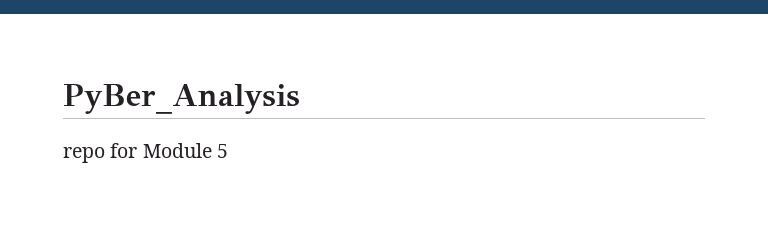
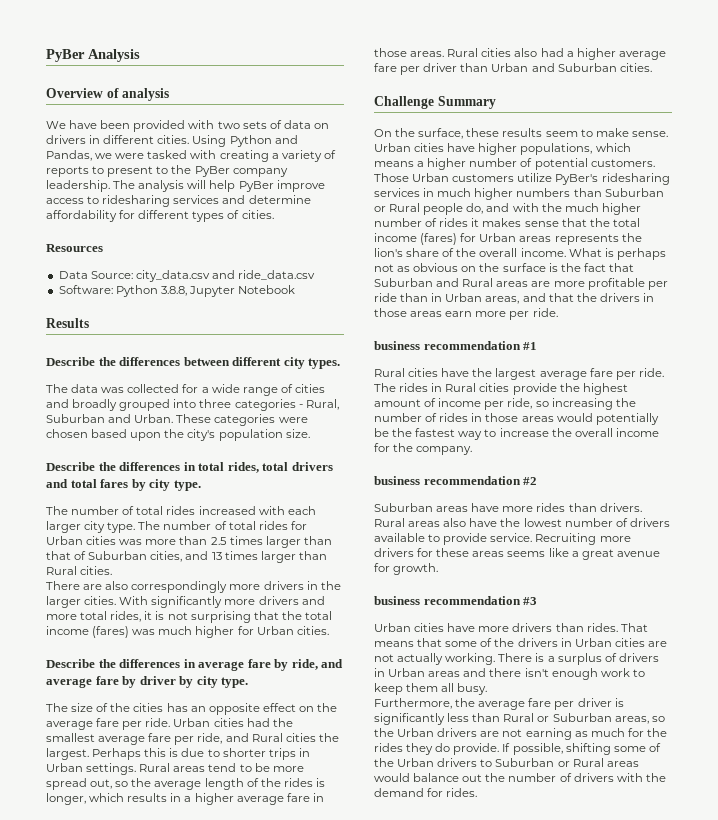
- PyBer_Analysis
- repo for Module 5
+ PyBer Analysis
+ Overview of analysis
+ We have been provided with two sets of data on drivers in different cities. Using Python and Pandas, we were tasked with creating a variety of reports to present to the PyBer company leadership. The analysis will help PyBer improve access to ridesharing services and determine affordability for different types of cities.
+ Resources
+ Data Source: city_data.csv and ride_data.csv
+ Software: Python 3.8.8, Jupyter Notebook
+ Results
+ Describe the differences between different city types.
+ The data was collected for a wide range of cities and broadly grouped into three categories - Rural, Suburban and Urban. These categories were chosen based upon the city's population size.
+ Describe the differences in total rides, total drivers and total fares by city type.
+ The number of total rides increased with each larger city type. The number of total rides for Urban cities was more than 2.5 times larger than that of Suburban cities, and 13 times larger than Rural cities.
+ There are also correspondingly more drivers in the larger cities. With significantly more drivers and more total rides, it is not surprising that the total income (fares) was much higher for Urban cities.
+ Describe the differences in average fare by ride, and average fare by driver by city type.
+ The size of the cities has an opposite effect on the average fare per ride. Urban cities had the smallest average fare per ride, and Rural cities the largest. Perhaps this is due to shorter trips in Urban settings. Rural areas tend to be more spread out, so the average length of the rides is longer, which results in a higher average fare in those areas. Rural cities also had a higher average fare per driver than Urban and Suburban cities.
+ Challenge Summary
+ On the surface, these results seem to make sense. Urban cities have higher populations, which means a higher number of potential customers. Those Urban customers utilize PyBer's ridesharing services in much higher numbers than Suburban or Rural people do, and with the much higher number of rides it makes sense that the total income (fares) for Urban areas represents the lion's share of the overall income. What is perhaps not as obvious on the surface is the fact that Suburban and Rural areas are more profitable per ride than in Urban areas, and that the drivers in those areas earn more per ride.
+ business recommendation #1
+ Rural cities have the largest average fare per ride. The rides in Rural cities provide the highest amount of income per ride, so increasing the number of rides in those areas would potentially be the fastest way to increase the overall income for the company.
+ business recommendation #2
+ Suburban areas have more rides than drivers. Rural areas also have the lowest number of drivers available to provide service. Recruiting more drivers for these areas seems like a great avenue for growth.
+ business recommendation #3
+ Urban cities have more drivers than rides. That means that some of the drivers in Urban cities are not actually working. There is a surplus of drivers in Urban areas and there isn't enough work to keep them all busy.
+ Furthermore, the average fare per driver is significantly less than Rural or Suburban areas, so the Urban drivers are not earning as much for the rides they do provide. If possible, shifting some of the Urban drivers to Suburban or Rural areas would balance out the number of drivers with the demand for rides.

